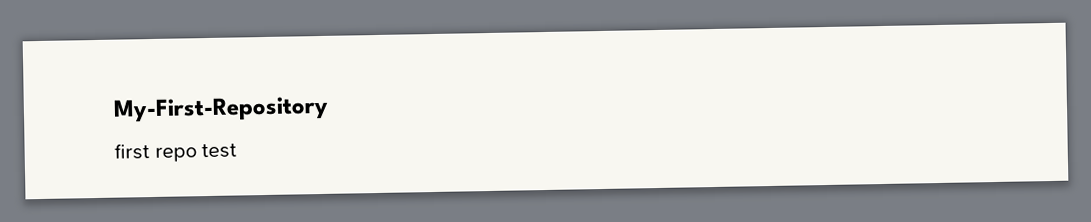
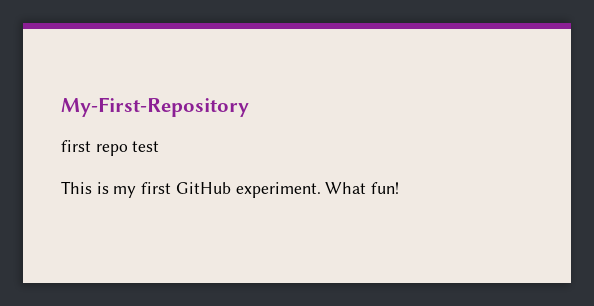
+ This is my first GitHub experiment. What fun!

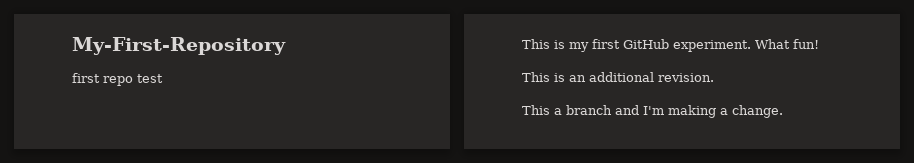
+ This is an additional revision.
+ This a branch and I'm making a change.

